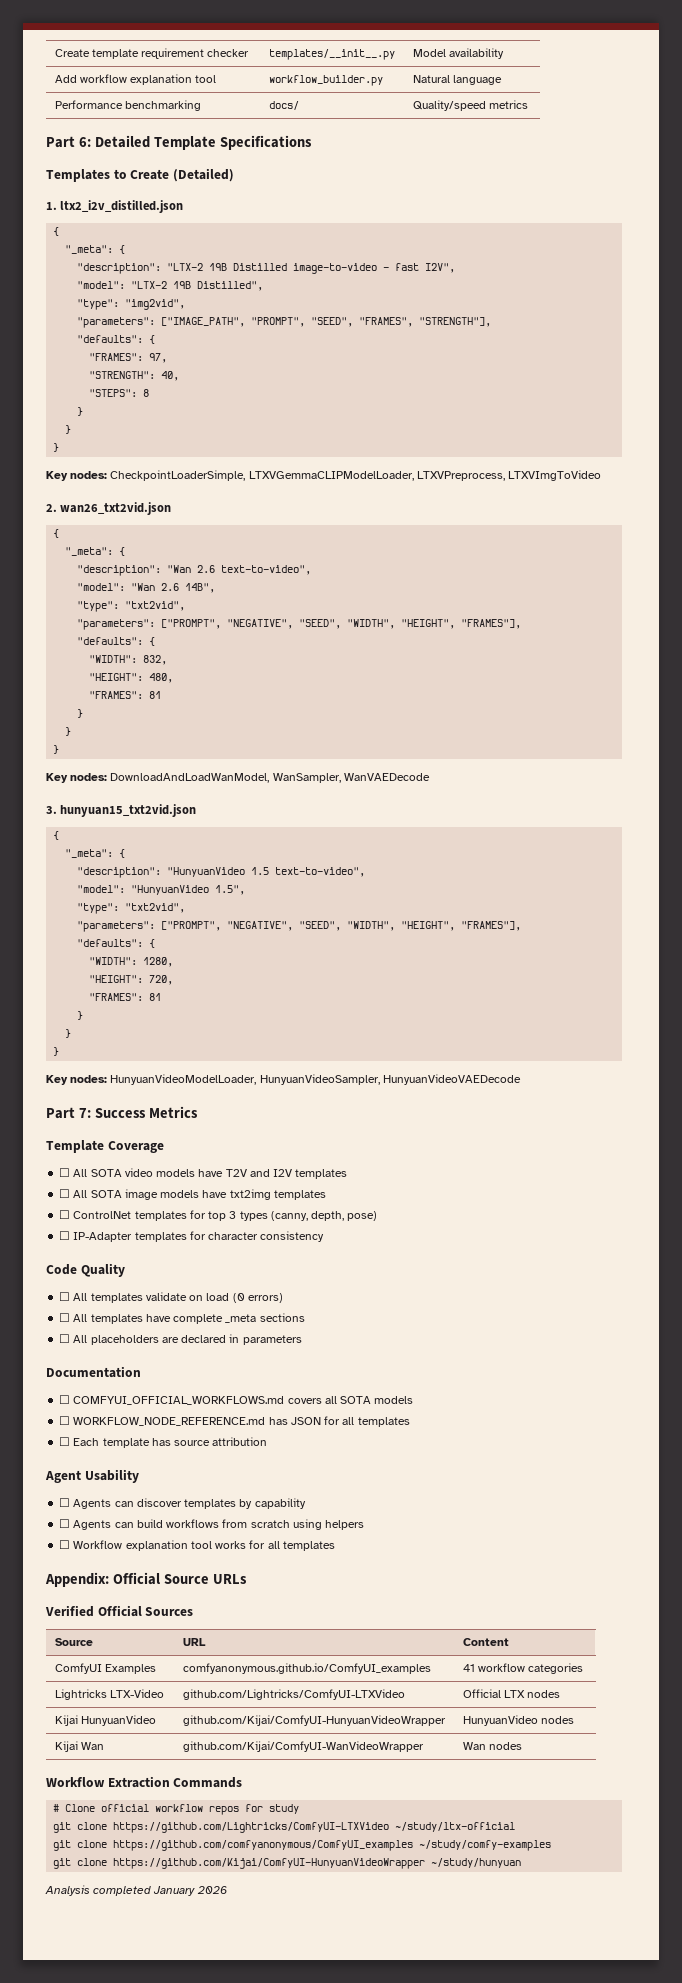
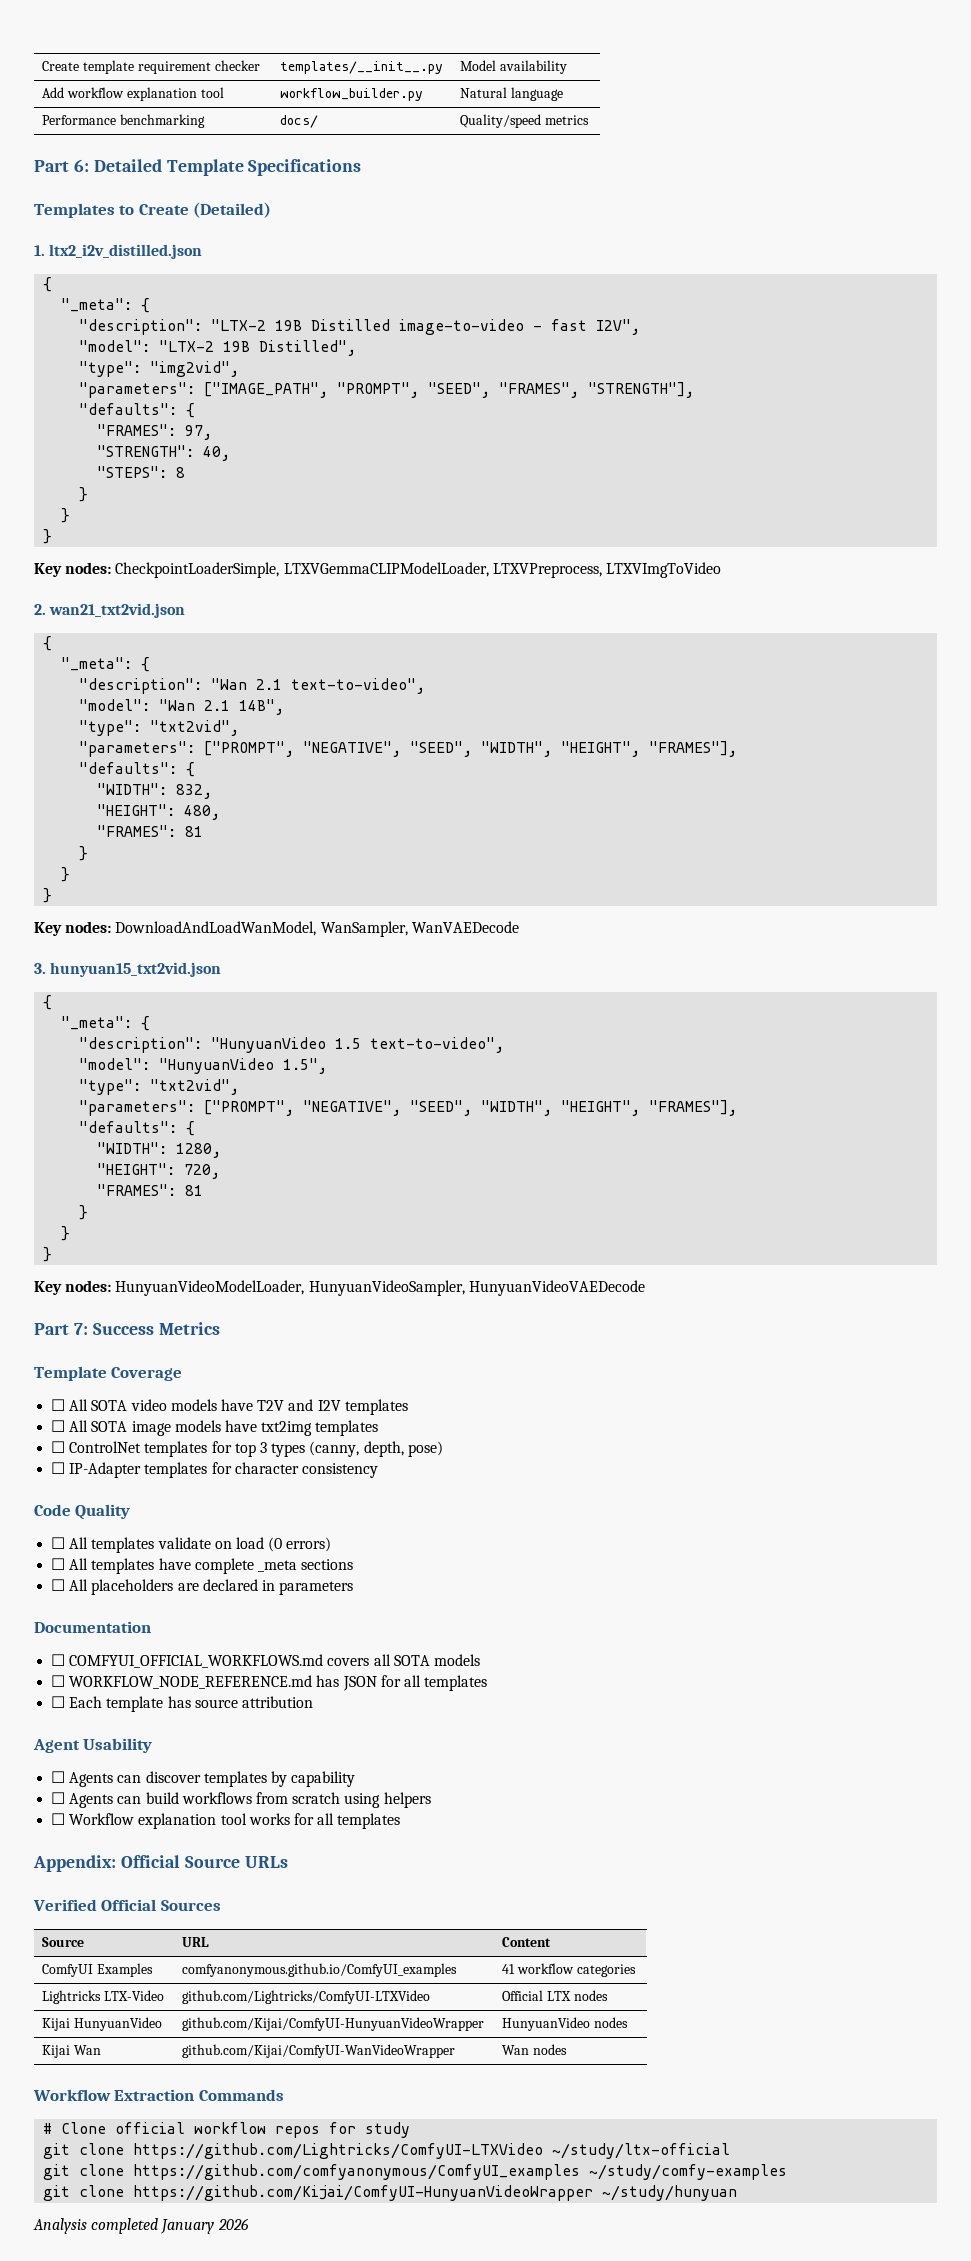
- 2. wan26_txt2vid.json
+ 2. wan21_txt2vid.json
- "description": "Wan 2.6 text-to-video",
+ "description": "Wan 2.1 text-to-video",
- "model": "Wan 2.6 14B",
+ "model": "Wan 2.1 14B",

